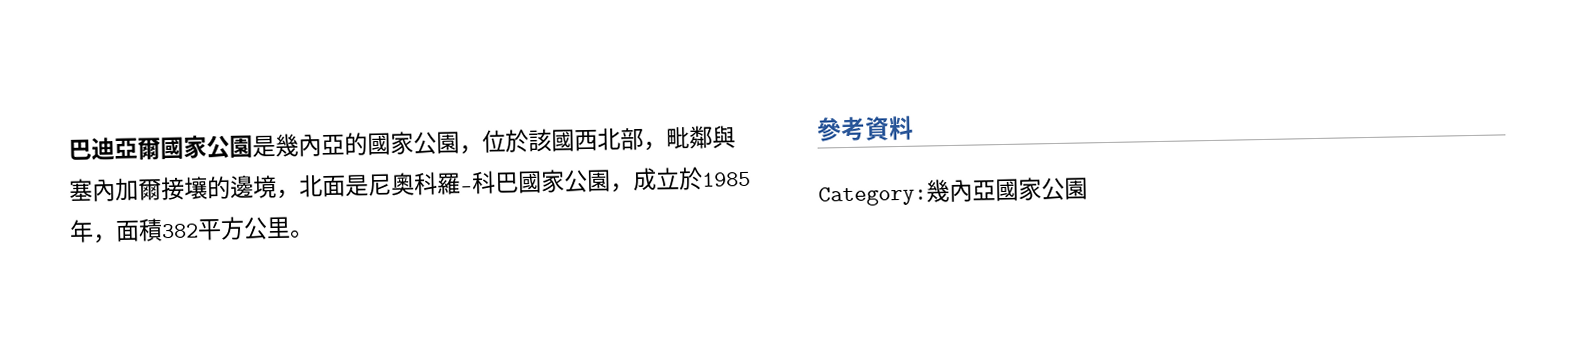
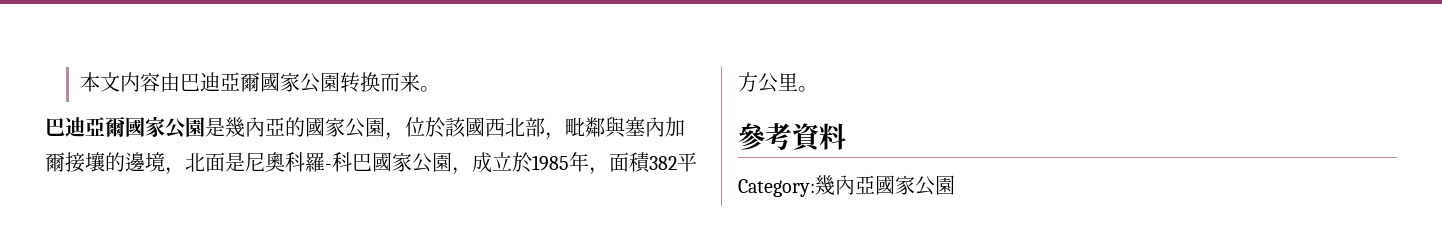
+ 本文内容由巴迪亞爾國家公園转换而来。

